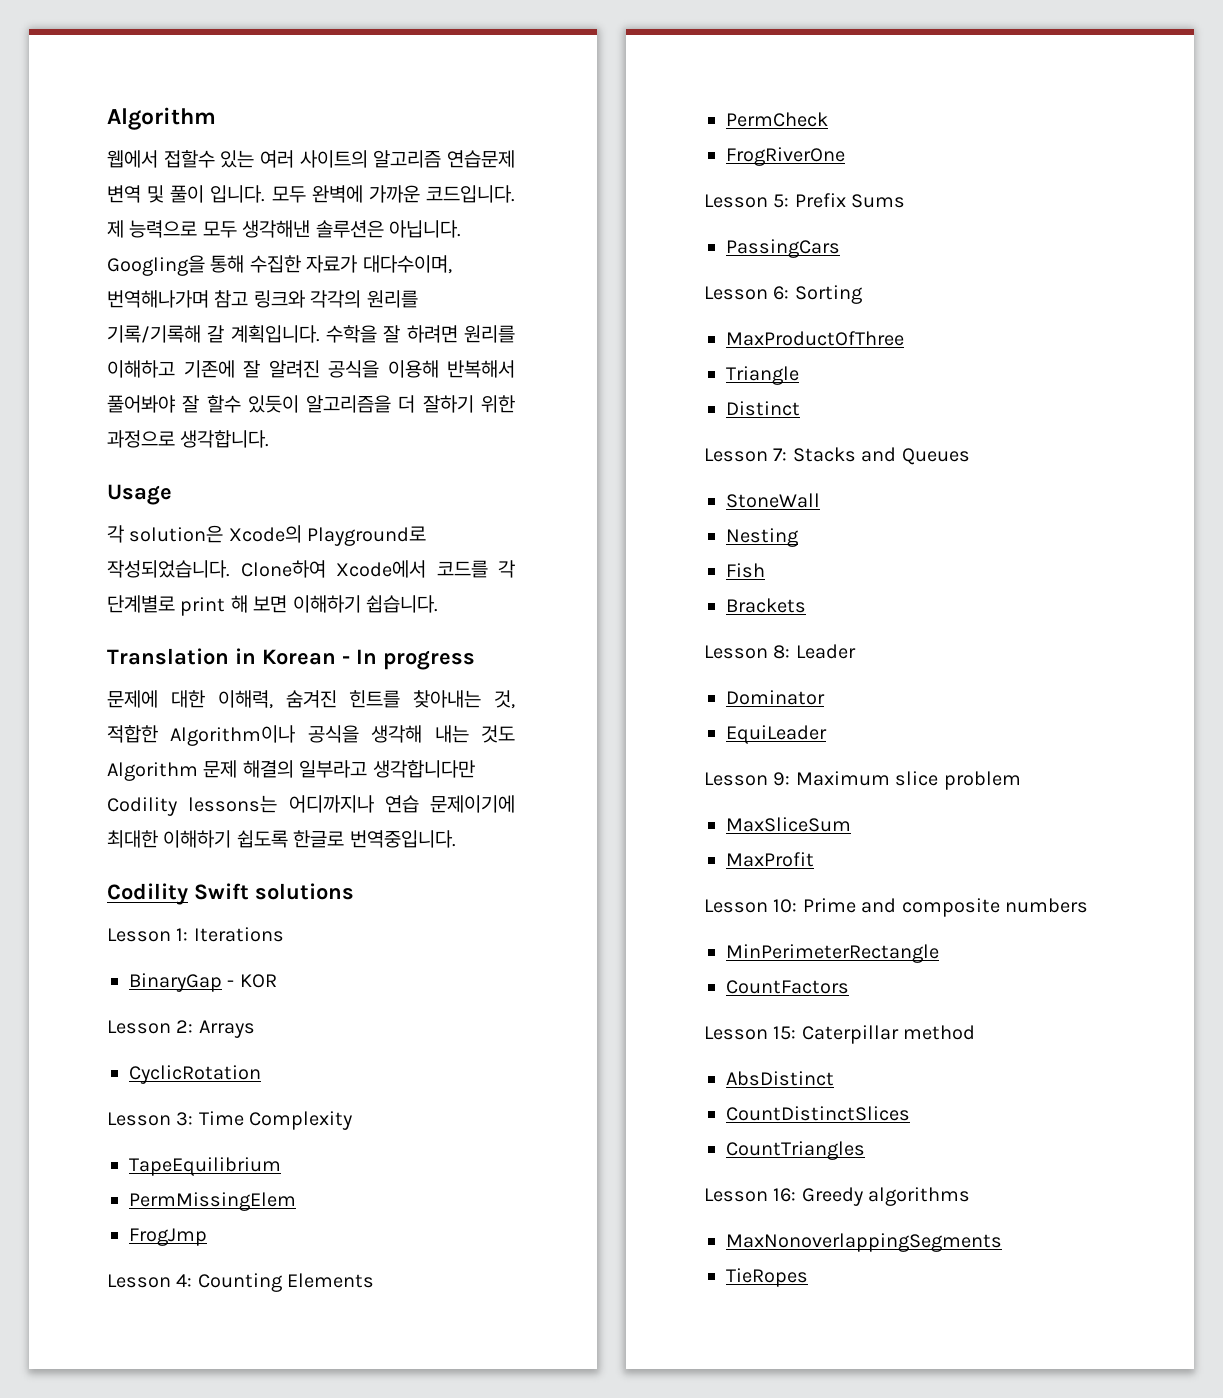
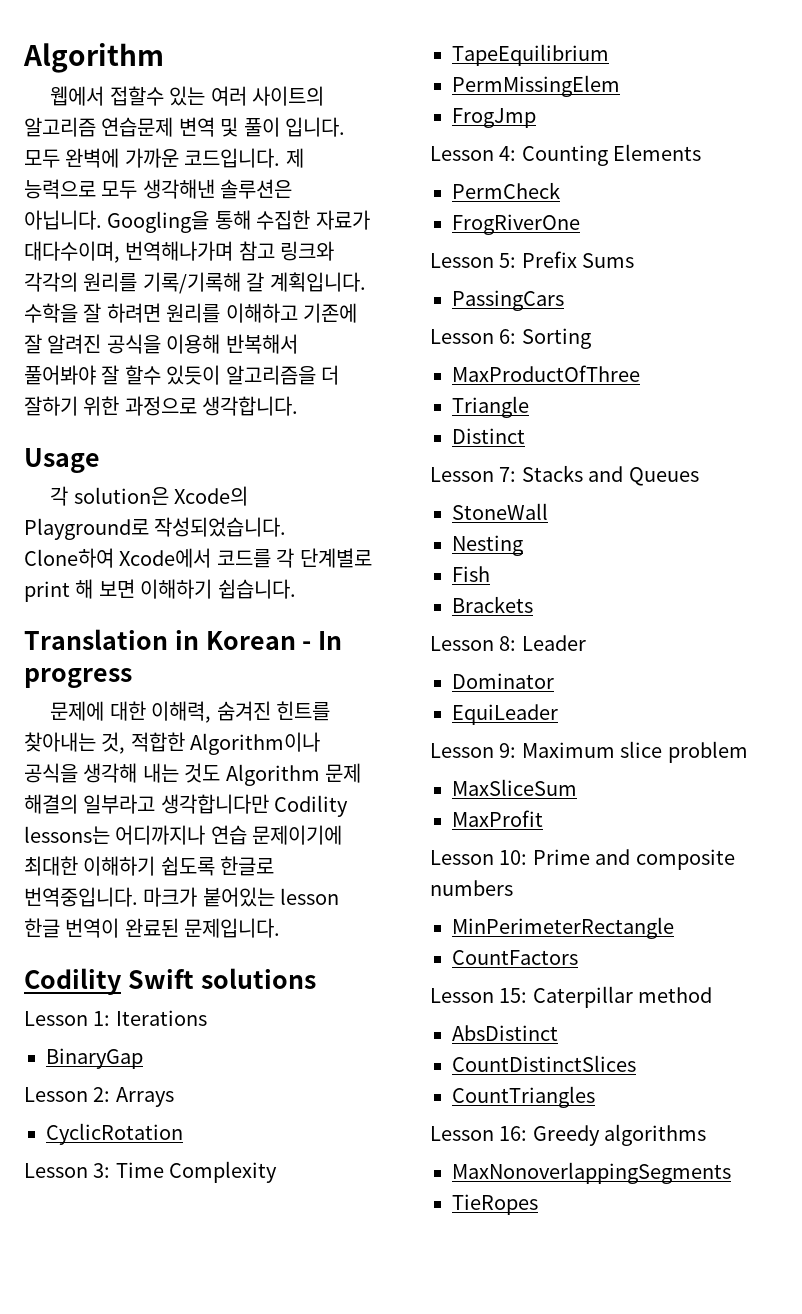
+ 마크가 붙어있는 lesson 한글 번역이 완료된 문제입니다.
- BinaryGap - KOR
+ BinaryGap

